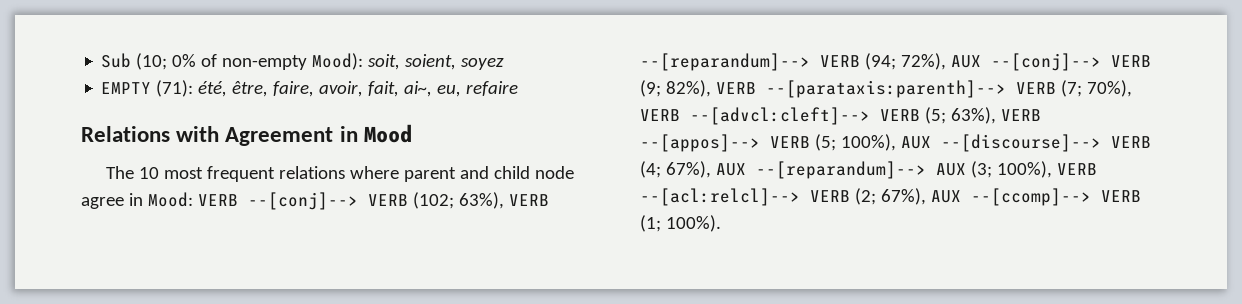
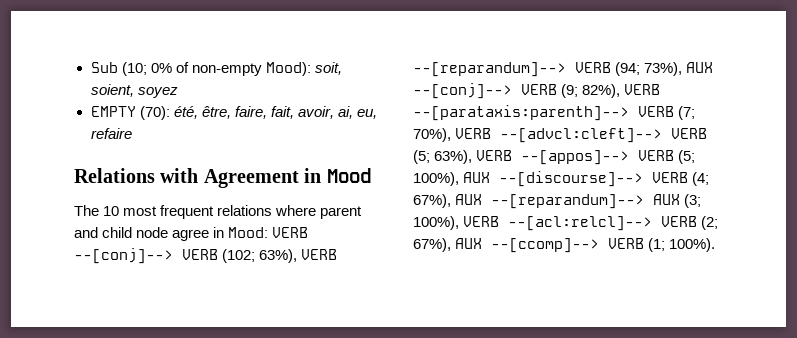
- EMPTY (71): été, être, faire, avoir, fait, ai~, eu, refaire
+ EMPTY (70): été, être, faire, fait, avoir, ai, eu, refaire
- 72%), AUX --[conj]--> VERB (9;
+ 73%), AUX --[conj]--> VERB (9;

